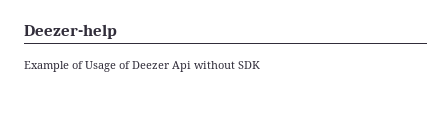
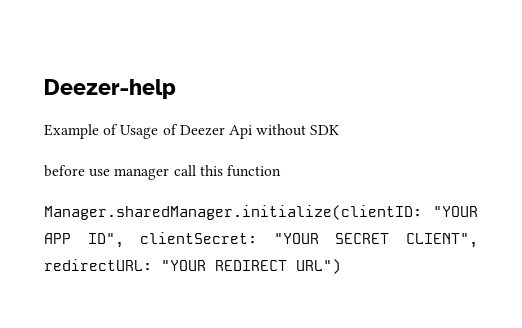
+ before use manager call this function
+ Manager.sharedManager.initialize(clientID: "YOUR APP ID", clientSecret: "YOUR SECRET CLIENT", redirectURL: "YOUR REDIRECT URL")

